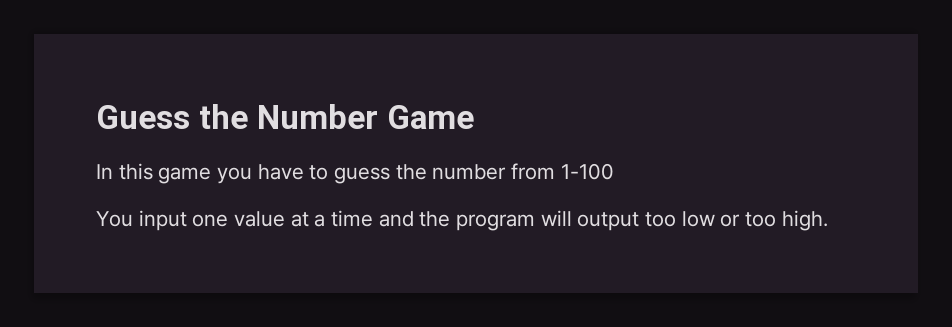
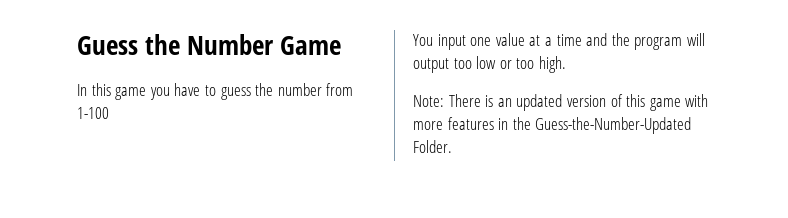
+ Note: There is an updated version of this game with more features in the Guess-the-Number-Updated Folder.

